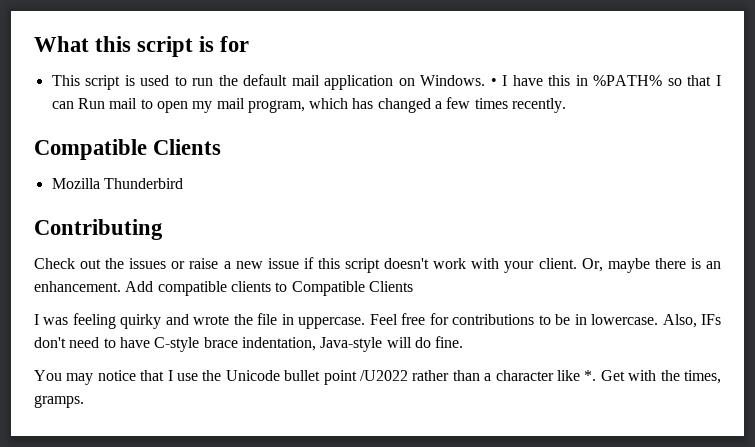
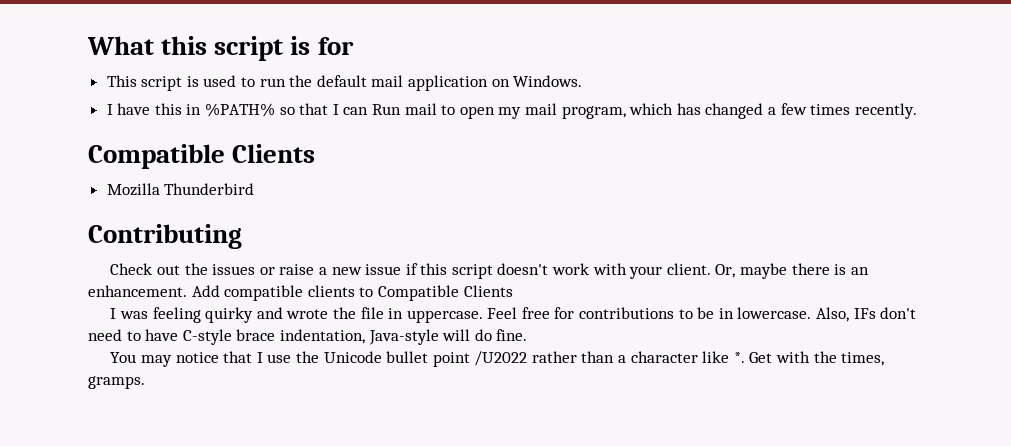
- This script is used to run the default mail application on Windows. • I have this in %PATH% so that I can Run mail to open my mail program, which has changed a few times recently.
+ This script is used to run the default mail application on Windows.
+ I have this in %PATH% so that I can Run mail to open my mail program, which has changed a few times recently.

